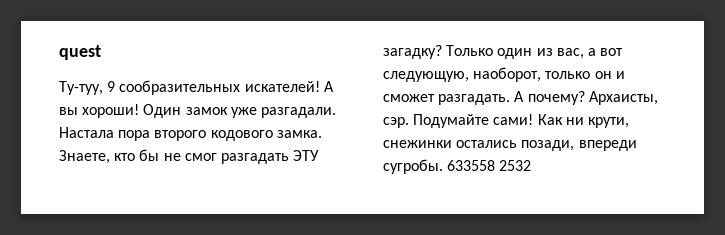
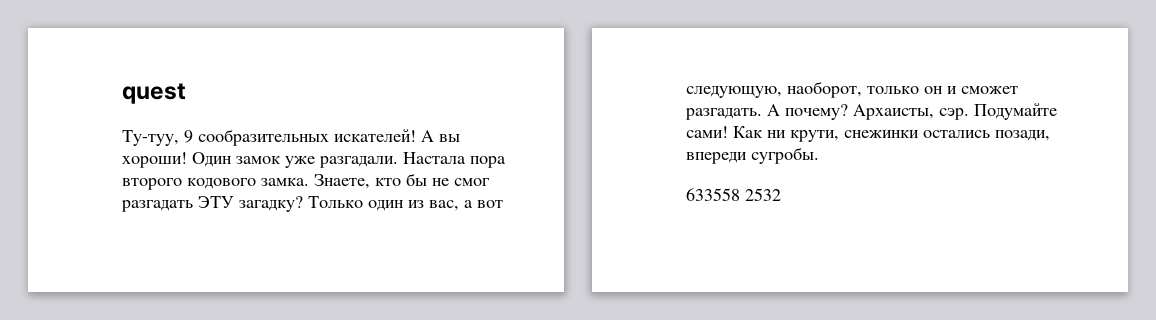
- Как ни крути, снежинки остались позади, впереди сугробы. 633558 2532
+ Как ни крути, снежинки остались позади, впереди сугробы.
+ 633558 2532

